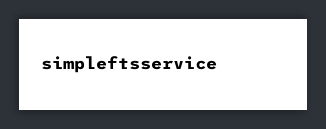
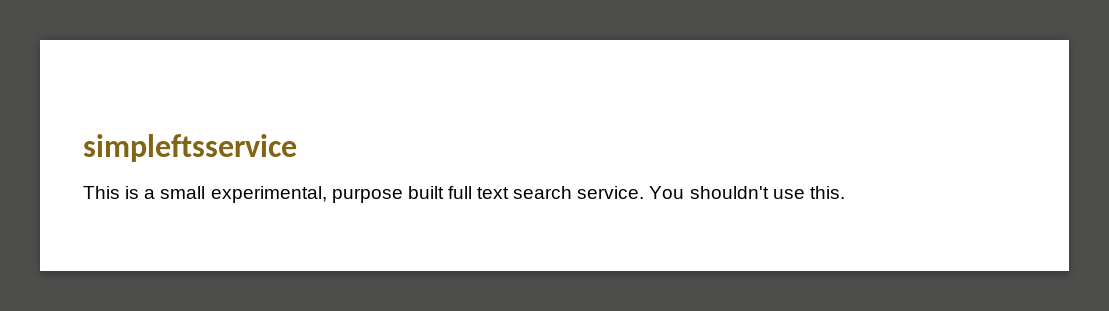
+ This is a small experimental, purpose built full text search service. You shouldn't use this.

